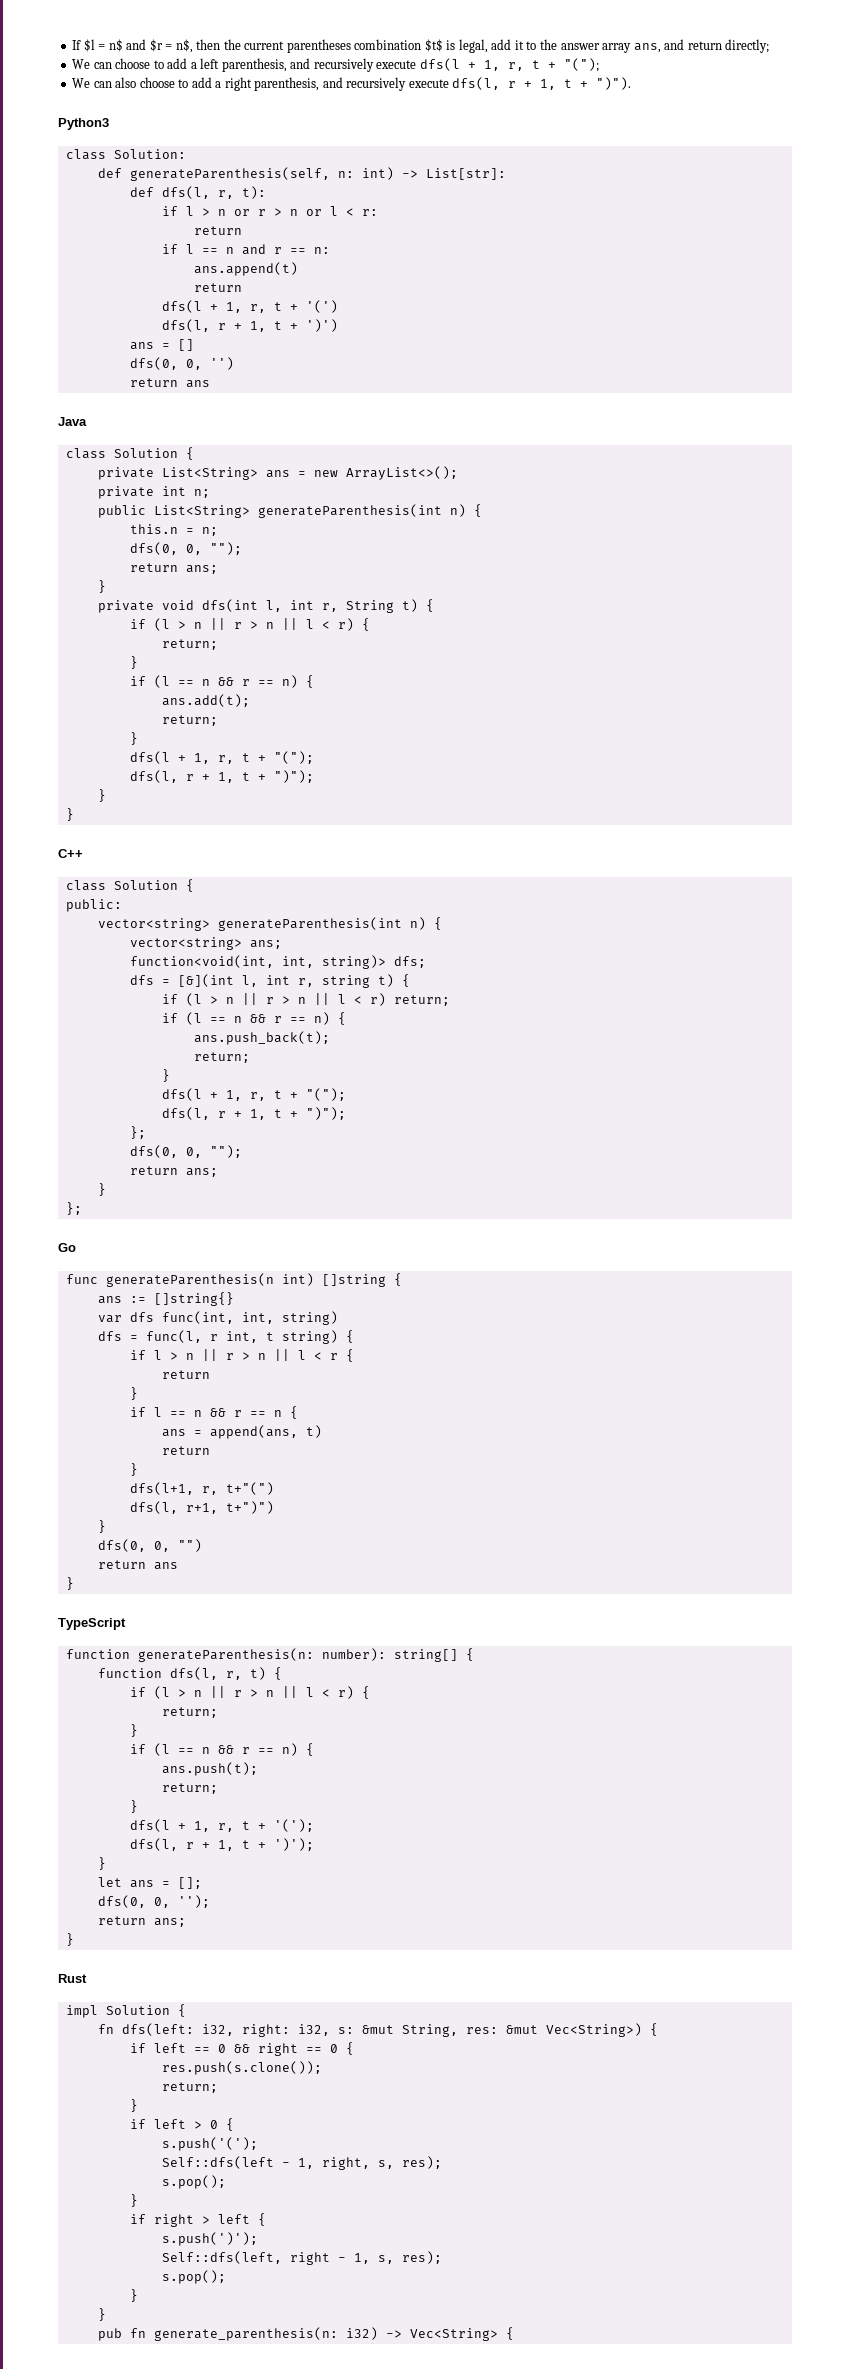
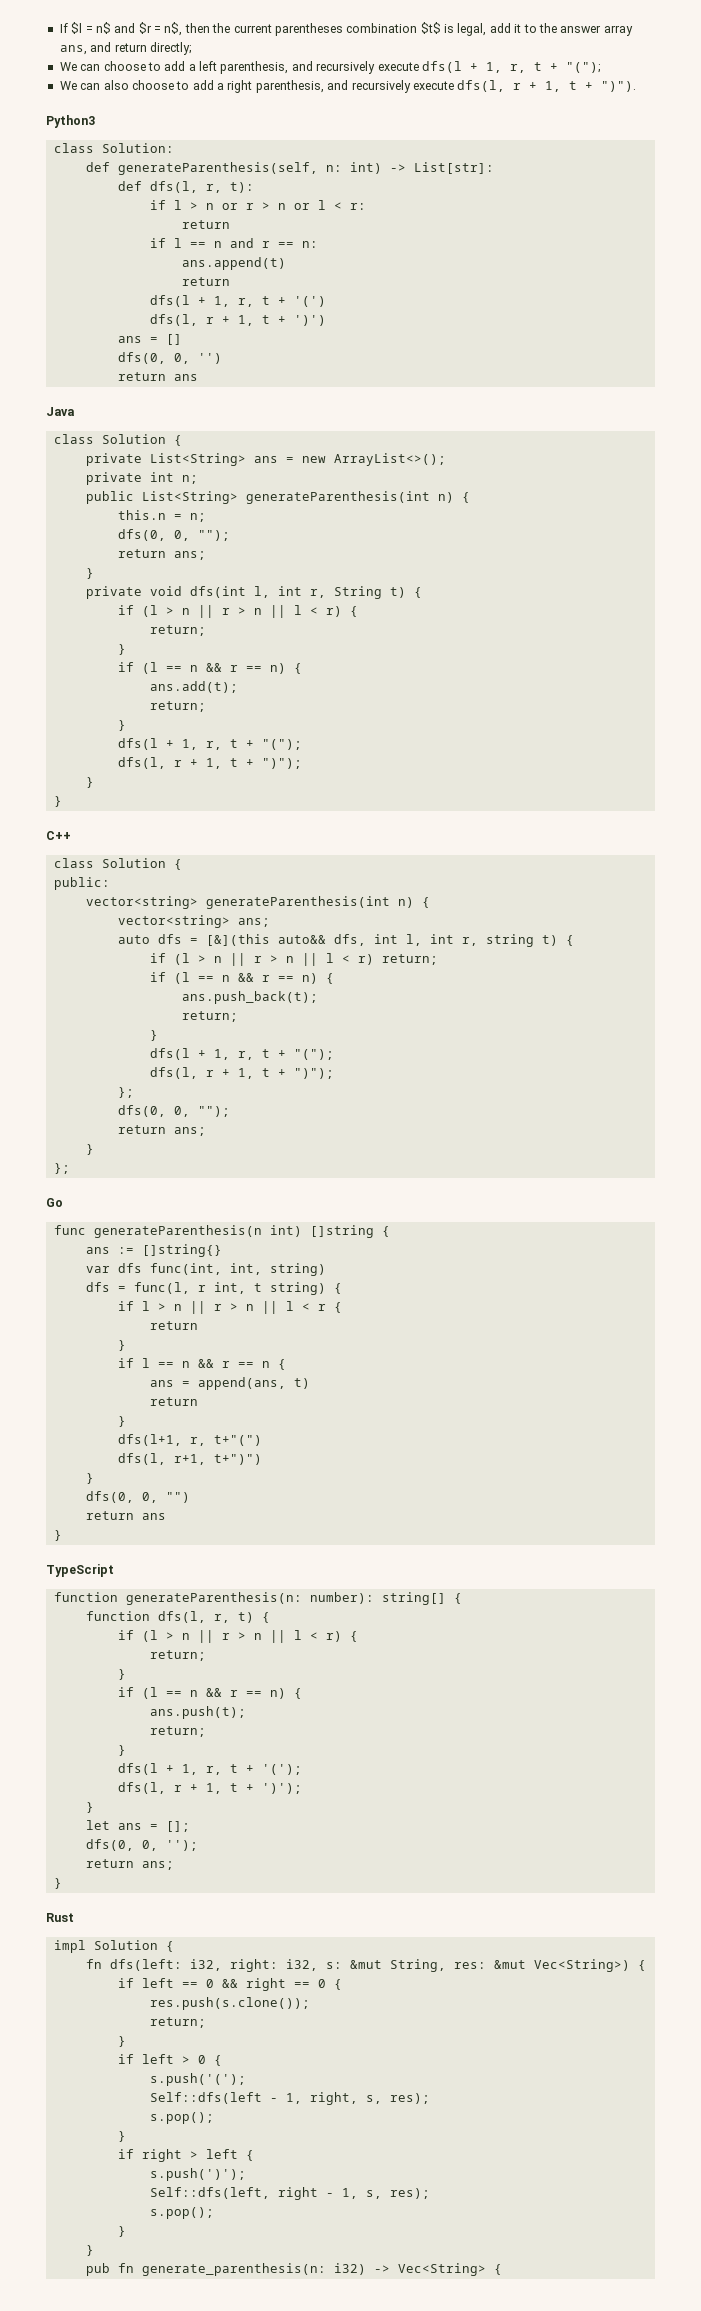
- function<void(int, int, string)> dfs;
- dfs = [&](int l, int r, string t) {
+ auto dfs = [&](this auto&& dfs, int l, int r, string t) {

